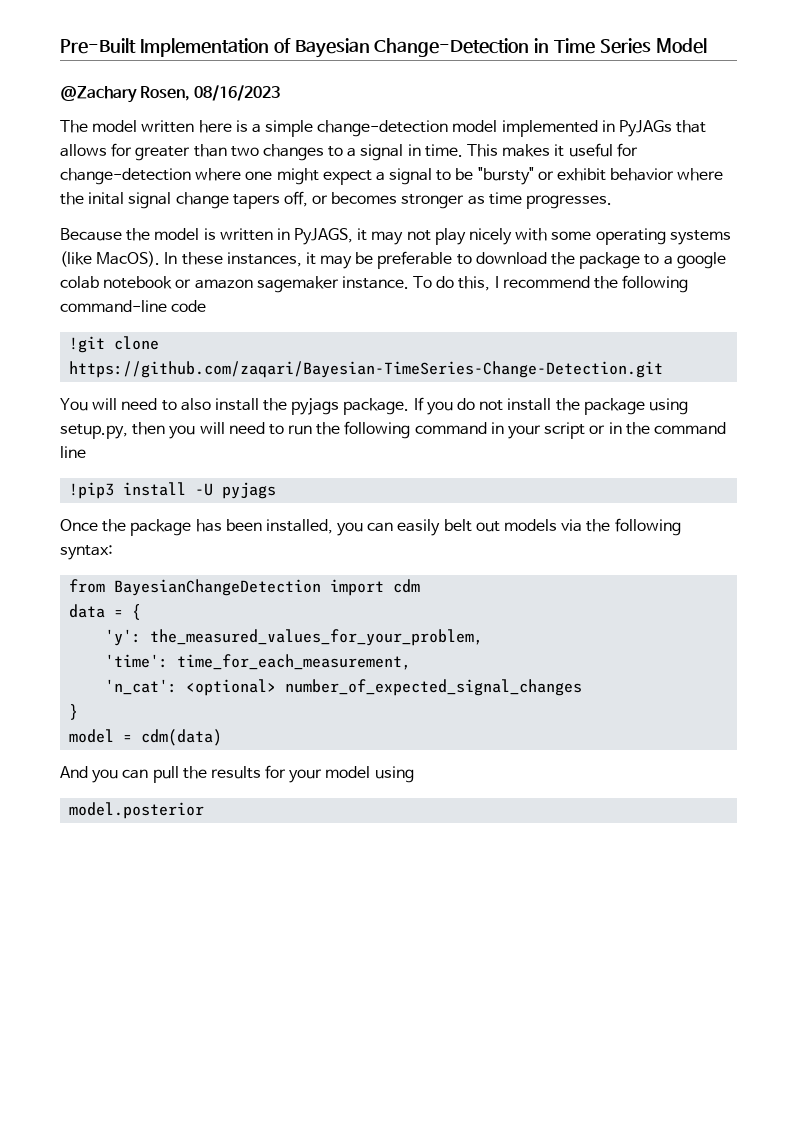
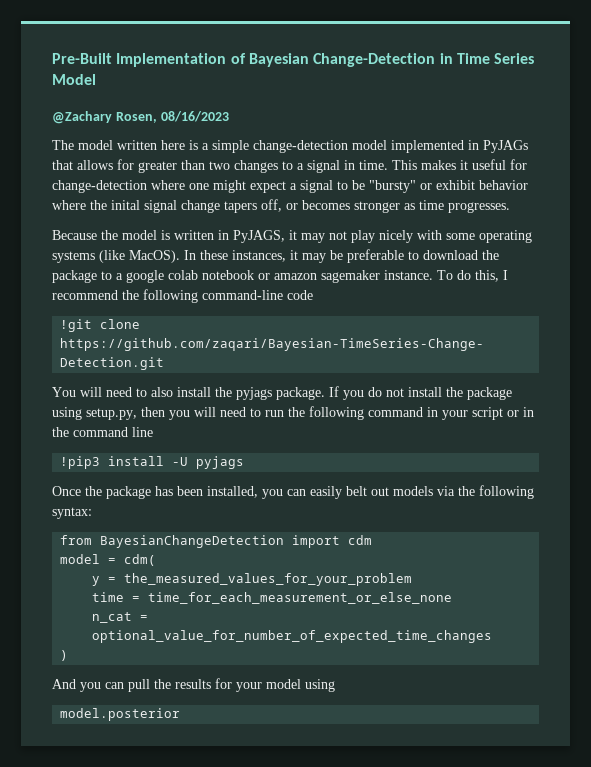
- data = {
- 'y': the_measured_values_for_your_problem,
- 'time': time_for_each_measurement,
- 'n_cat': <optional> number_of_expected_signal_changes
- }
- model = cdm(data)
+ model = cdm(
+ y = the_measured_values_for_your_problem
+ time = time_for_each_measurement_or_else_none
+ n_cat = optional_value_for_number_of_expected_time_changes
+ )

